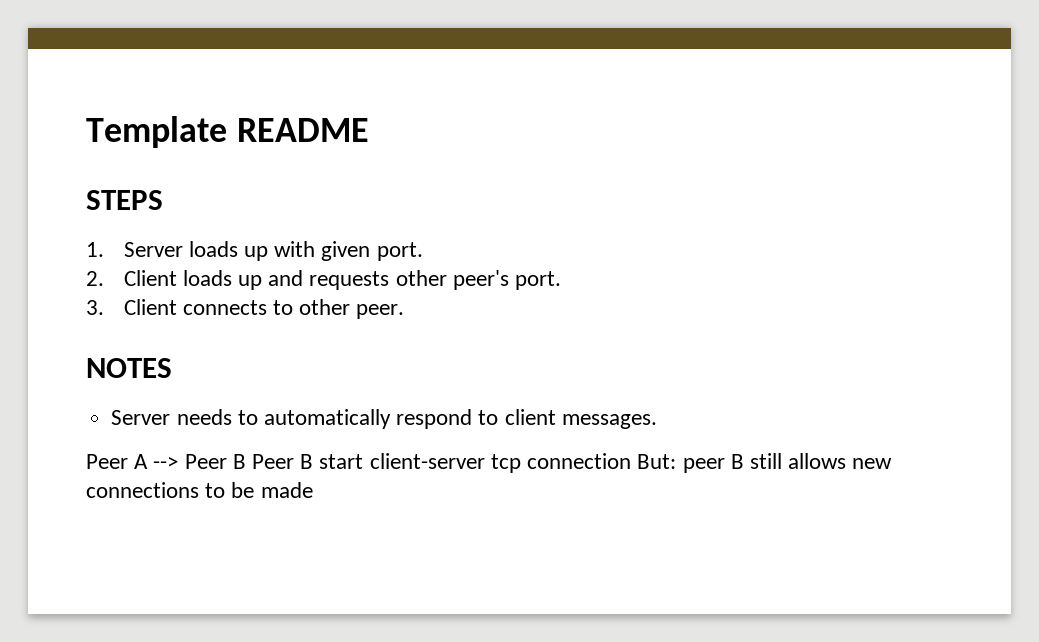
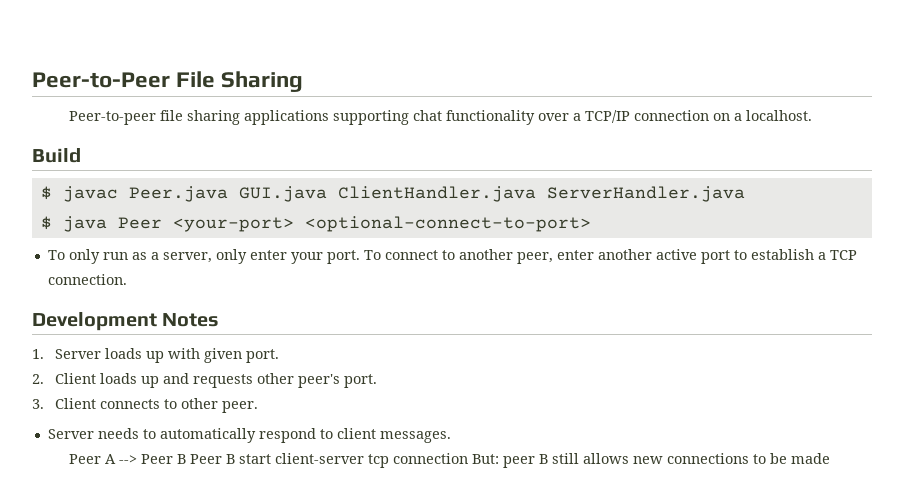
- Template README
- STEPS
+ Peer-to-Peer File Sharing
+ Peer-to-peer file sharing applications supporting chat functionality over a TCP/IP connection on a localhost.
+ Build
+ $ javac Peer.java GUI.java ClientHandler.java ServerHandler.java
+ $ java Peer <your-port> <optional-connect-to-port>
+ To only run as a server, only enter your port. To connect to another peer, enter another active port to establish a TCP connection.
+ Development Notes
- NOTES

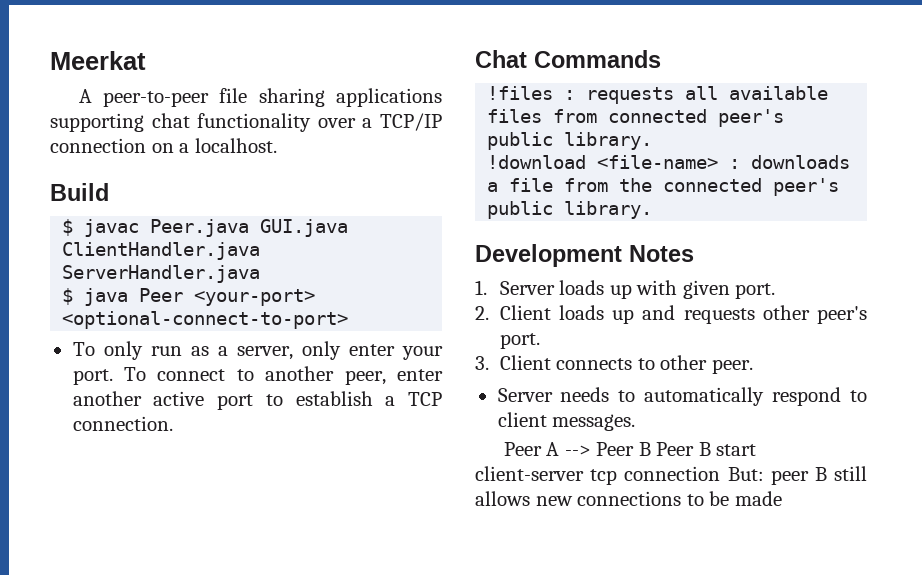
- Peer-to-Peer File Sharing
- Peer-to-peer file sharing applications supporting chat functionality over a TCP/IP connection on a localhost.
+ Meerkat
+ A peer-to-peer file sharing applications supporting chat functionality over a TCP/IP connection on a localhost.
+ Chat Commands
+ !files : requests all available files from connected peer's public library.
+ !download <file-name> : downloads a file from the connected peer's public library.

